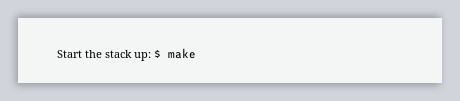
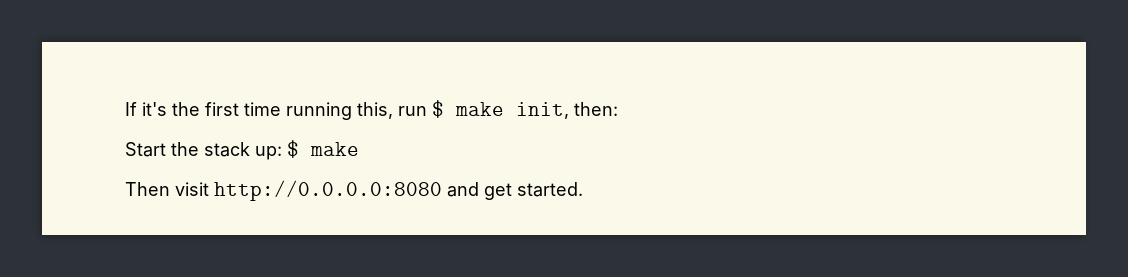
+ If it's the first time running this, run $ make init, then:
+ Then visit http://0.0.0.0:8080 and get started.

